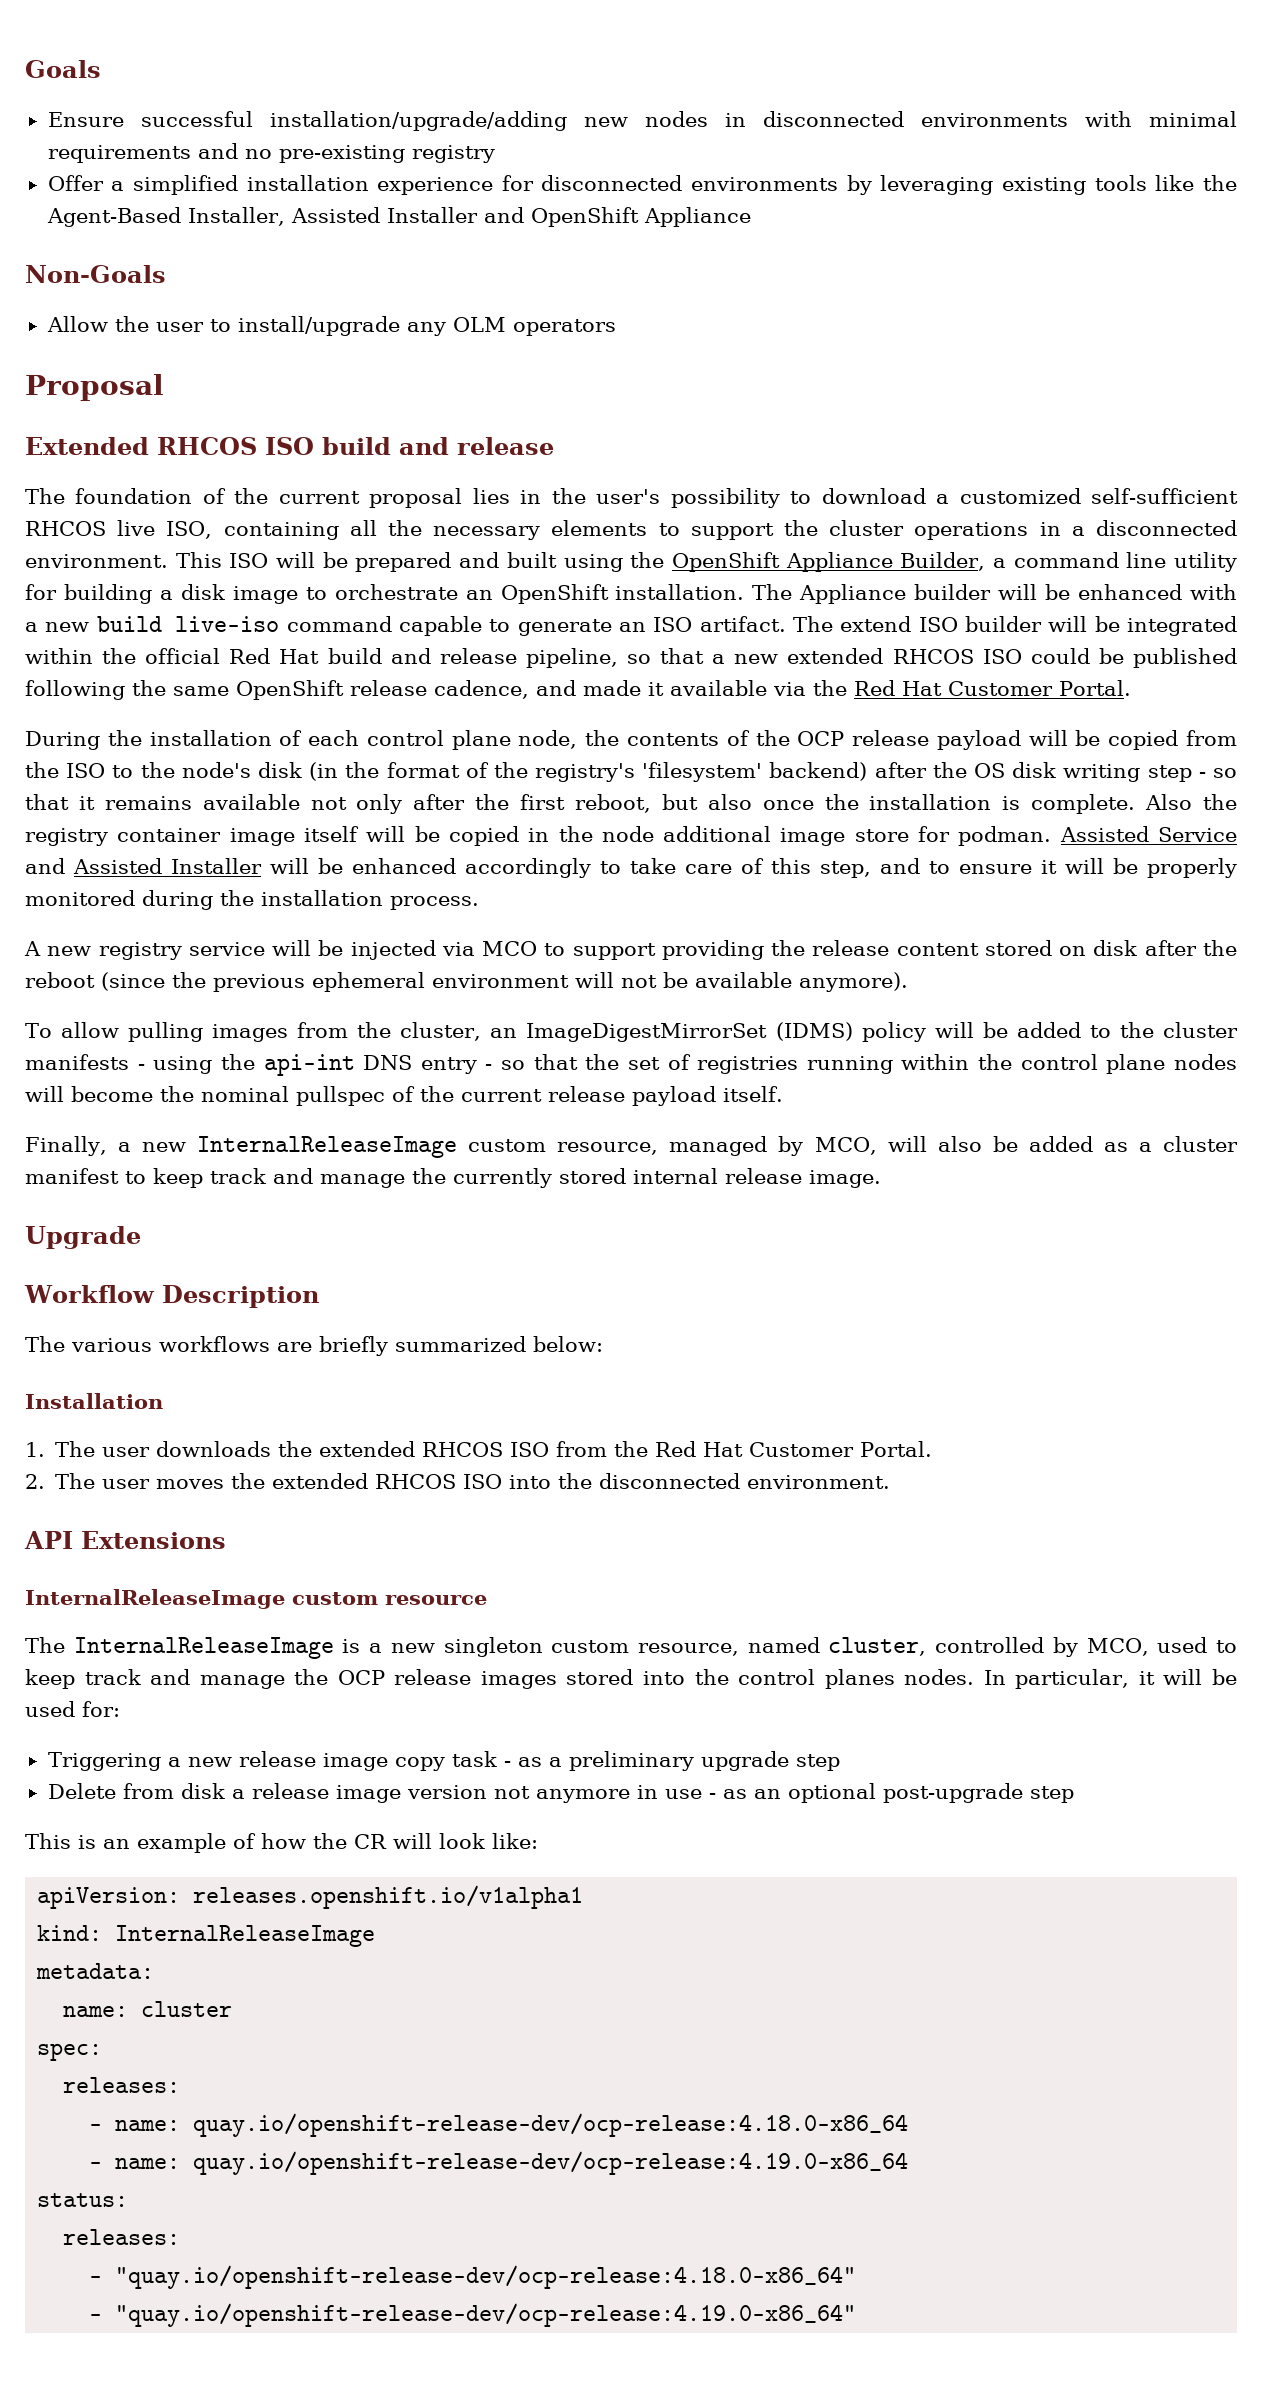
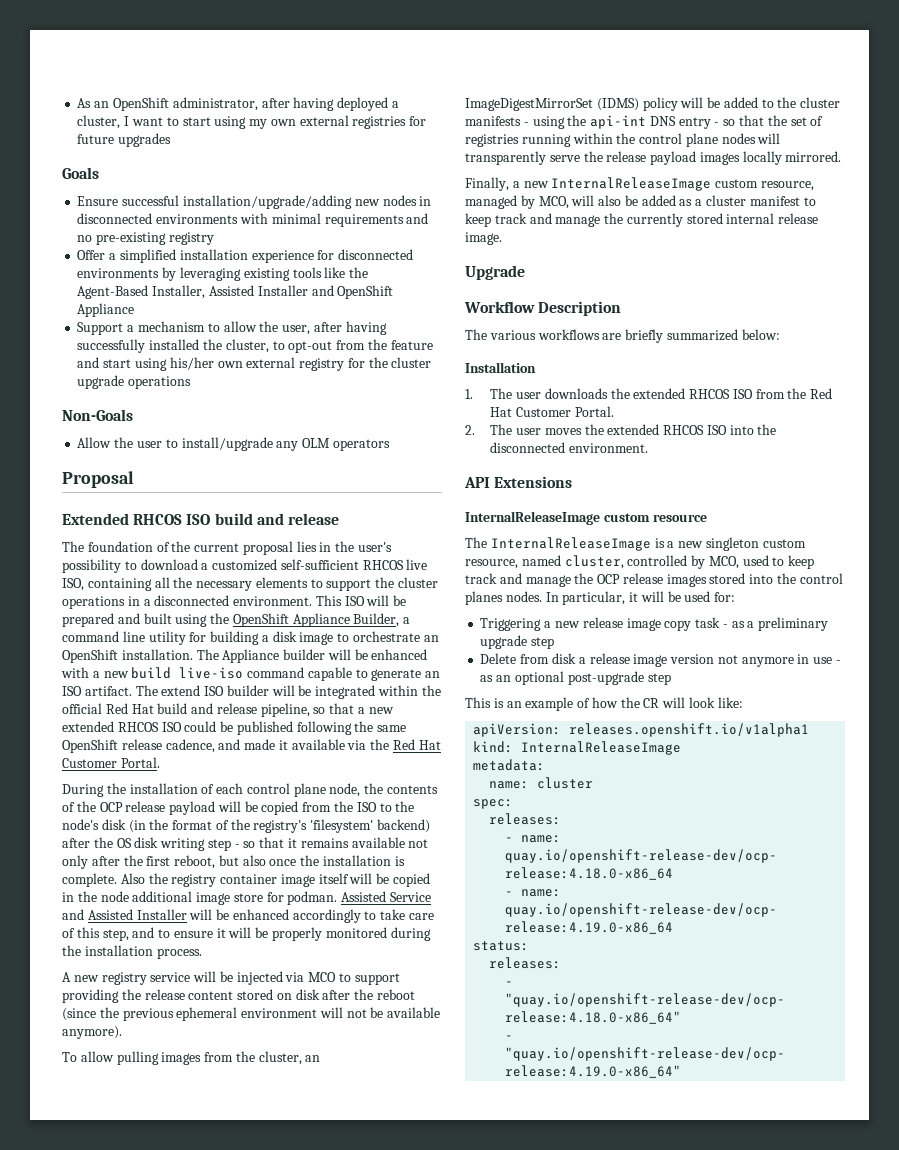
+ As an OpenShift administrator, after having deployed a cluster, I want to start using my own external registries for future upgrades
+ Support a mechanism to allow the user, after having successfully installed the cluster, to opt-out from the feature and start using his/her own external registry for the cluster upgrade operations
- To allow pulling images from the cluster, an ImageDigestMirrorSet (IDMS) policy will be added to the cluster manifests - using the api-int DNS entry - so that the set of registries running within the control plane nodes will become the nominal pullspec of the current release payload itself.
+ To allow pulling images from the cluster, an ImageDigestMirrorSet (IDMS) policy will be added to the cluster manifests - using the api-int DNS entry - so that the set of registries running within the control plane nodes will transparently serve the release payload images locally mirrored.

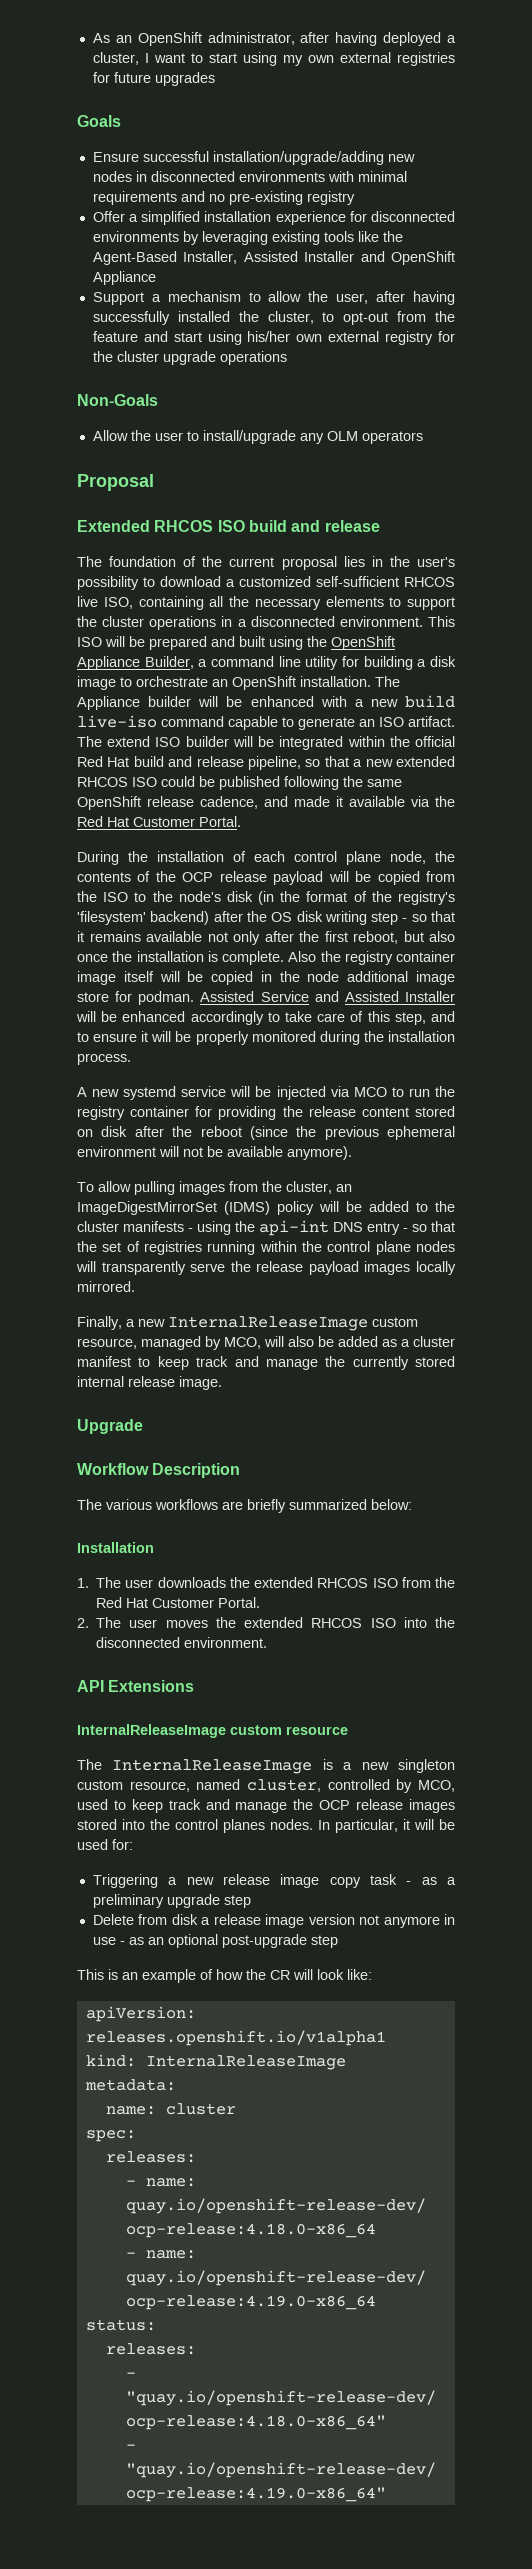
- A new registry service will be injected via MCO to support providing the release content stored on disk after the reboot (since the previous ephemeral environment will not be available anymore).
+ A new systemd service will be injected via MCO to run the registry container for providing the release content stored on disk after the reboot (since the previous ephemeral environment will not be available anymore).

